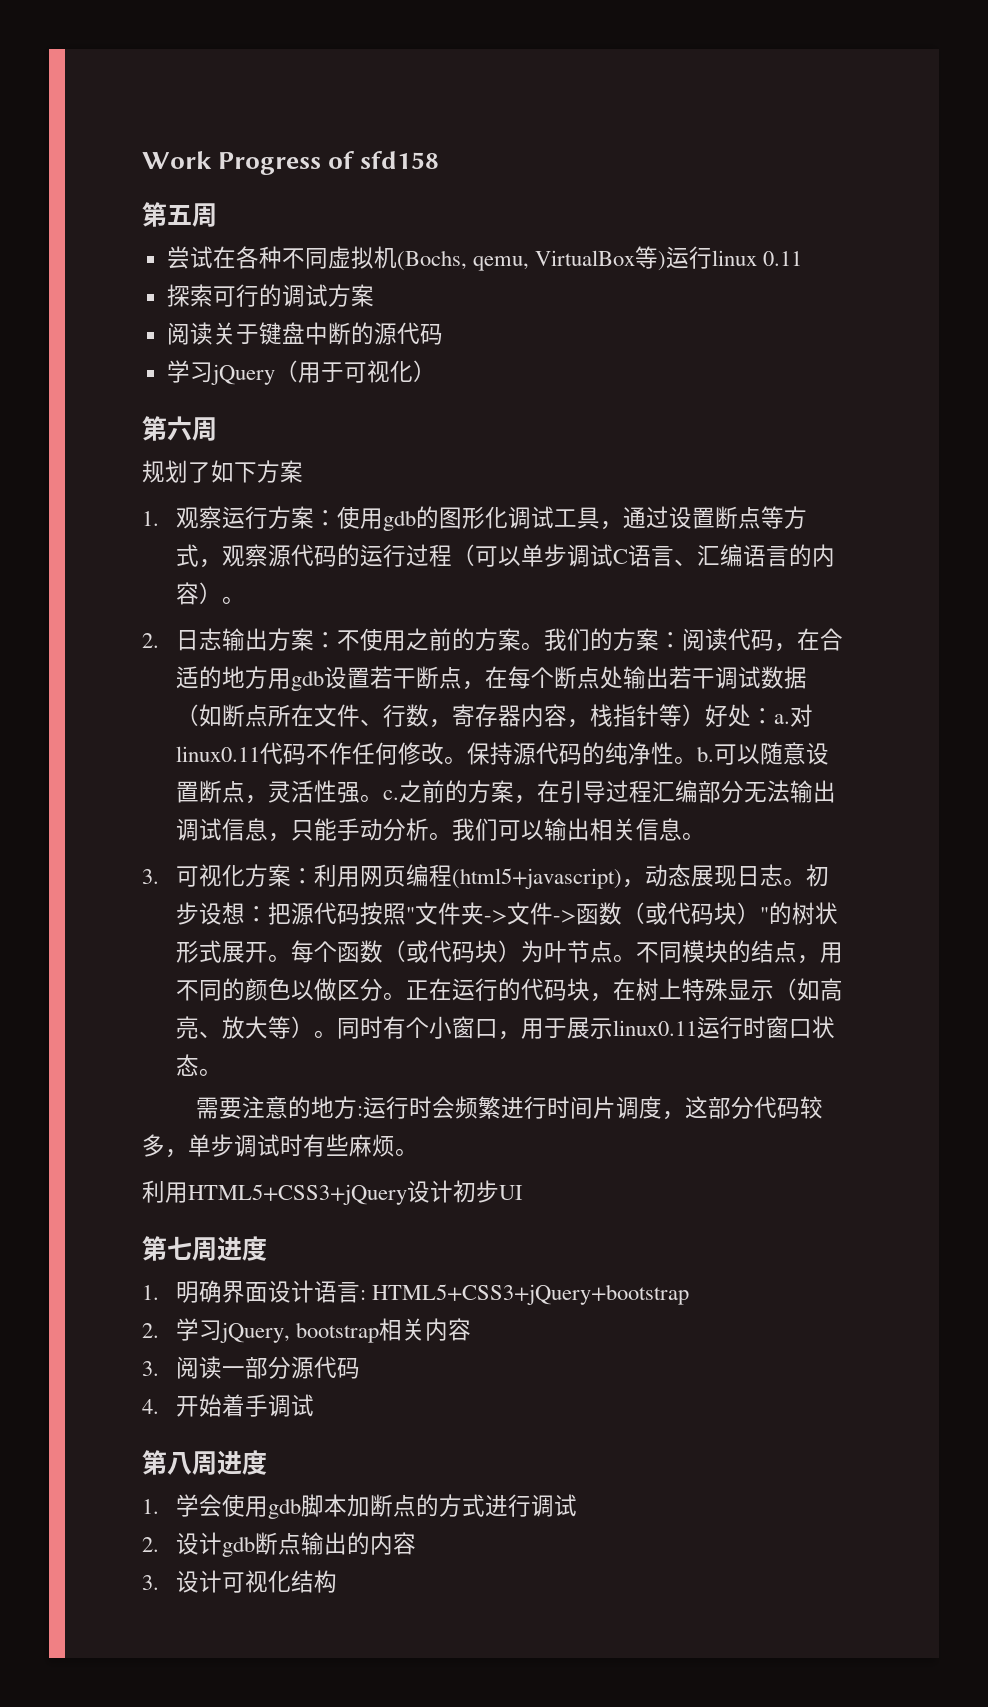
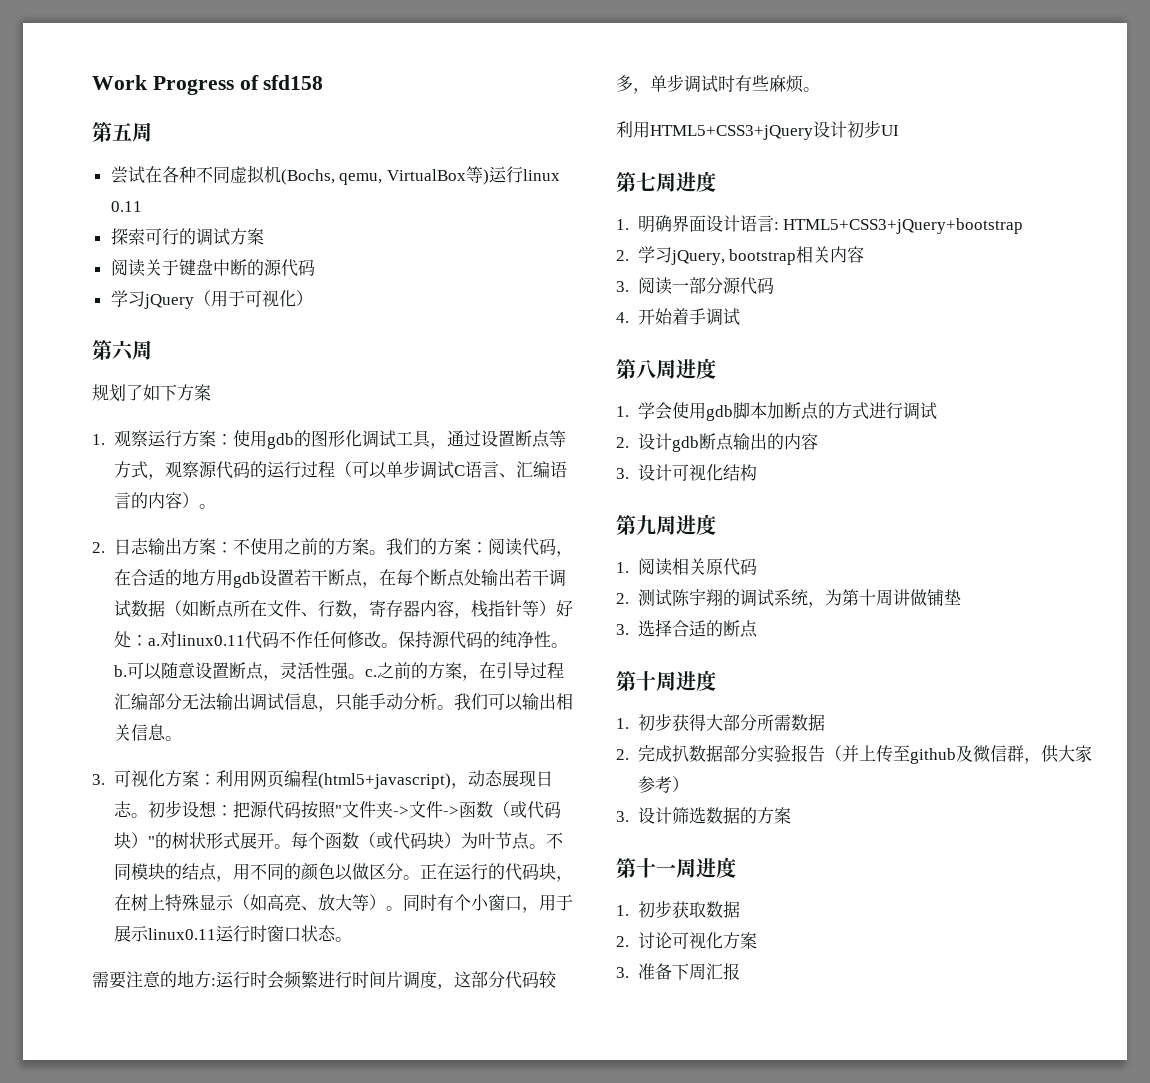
+ 第九周进度
+ 1.阅读相关原代码
+ 2.测试陈宇翔的调试系统，为第十周讲做铺垫
+ 3.选择合适的断点
+ 第十周进度
+ 1.初步获得大部分所需数据
+ 2.完成扒数据部分实验报告（并上传至github及微信群，供大家参考）
+ 3.设计筛选数据的方案
+ 第十一周进度
+ 1.初步获取数据
+ 2.讨论可视化方案
+ 3.准备下周汇报

